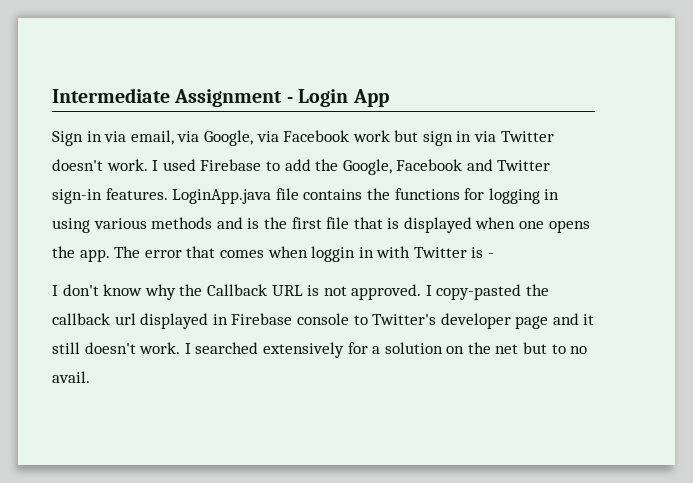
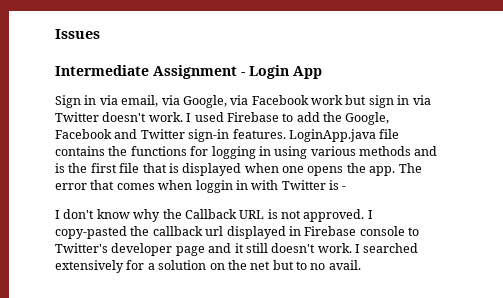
+ Issues

